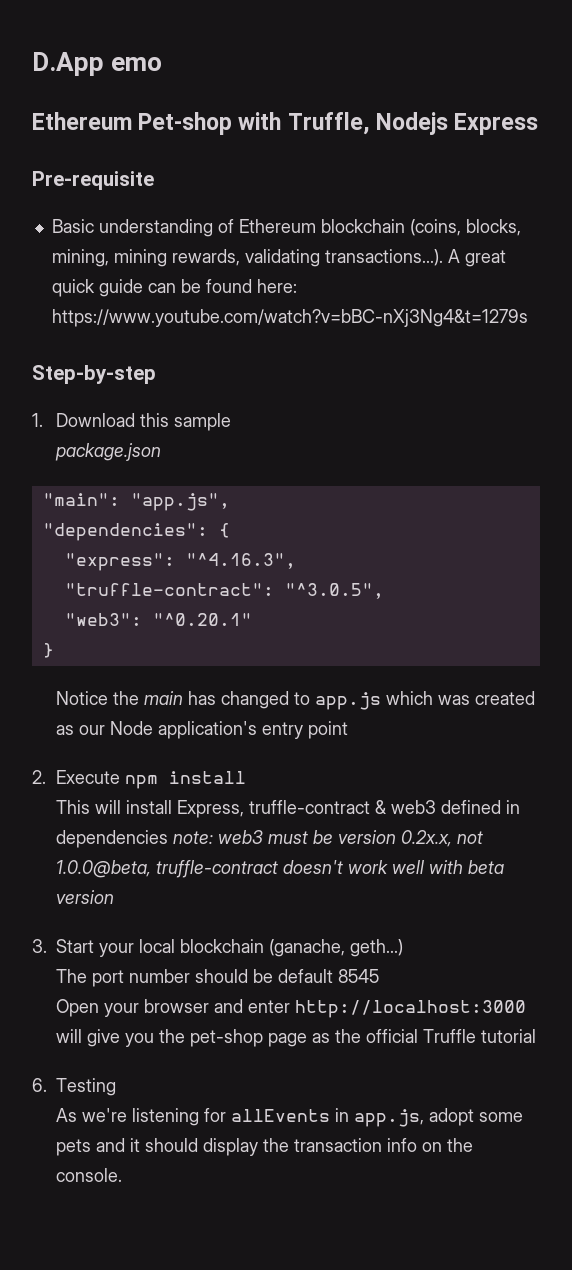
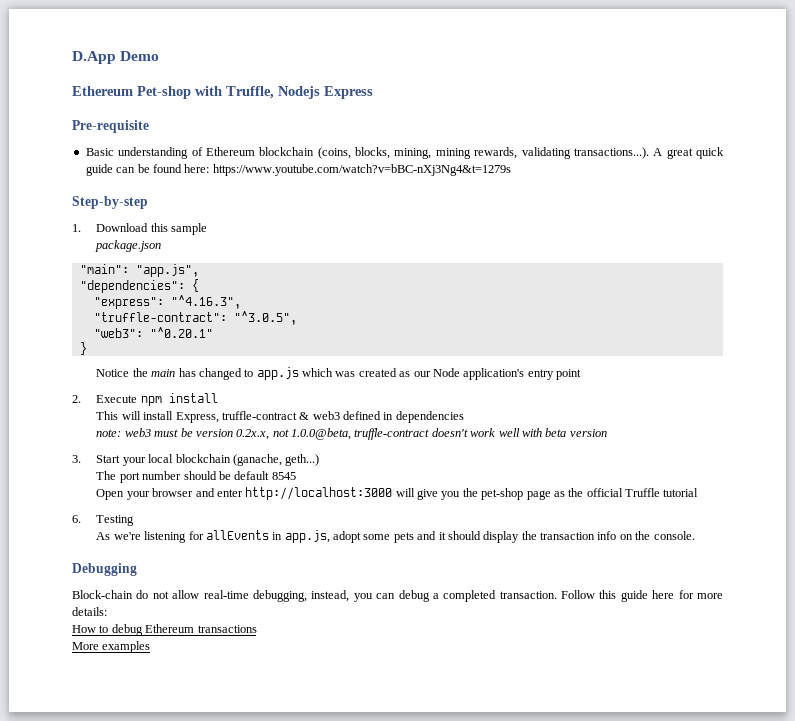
- D.App emo
+ D.App Demo
- This will install Express, truffle-contract & web3 defined in dependencies note: web3 must be version 0.2x.x, not 1.0.0@beta, truffle-contract doesn't work well with beta version
+ This will install Express, truffle-contract & web3 defined in dependencies
+ note: web3 must be version 0.2x.x, not 1.0.0@beta, truffle-contract doesn't work well with beta version
+ Debugging
+ Block-chain do not allow real-time debugging, instead, you can debug a completed transaction. Follow this guide here for more details:
+ How to debug Ethereum transactions
+ More examples

